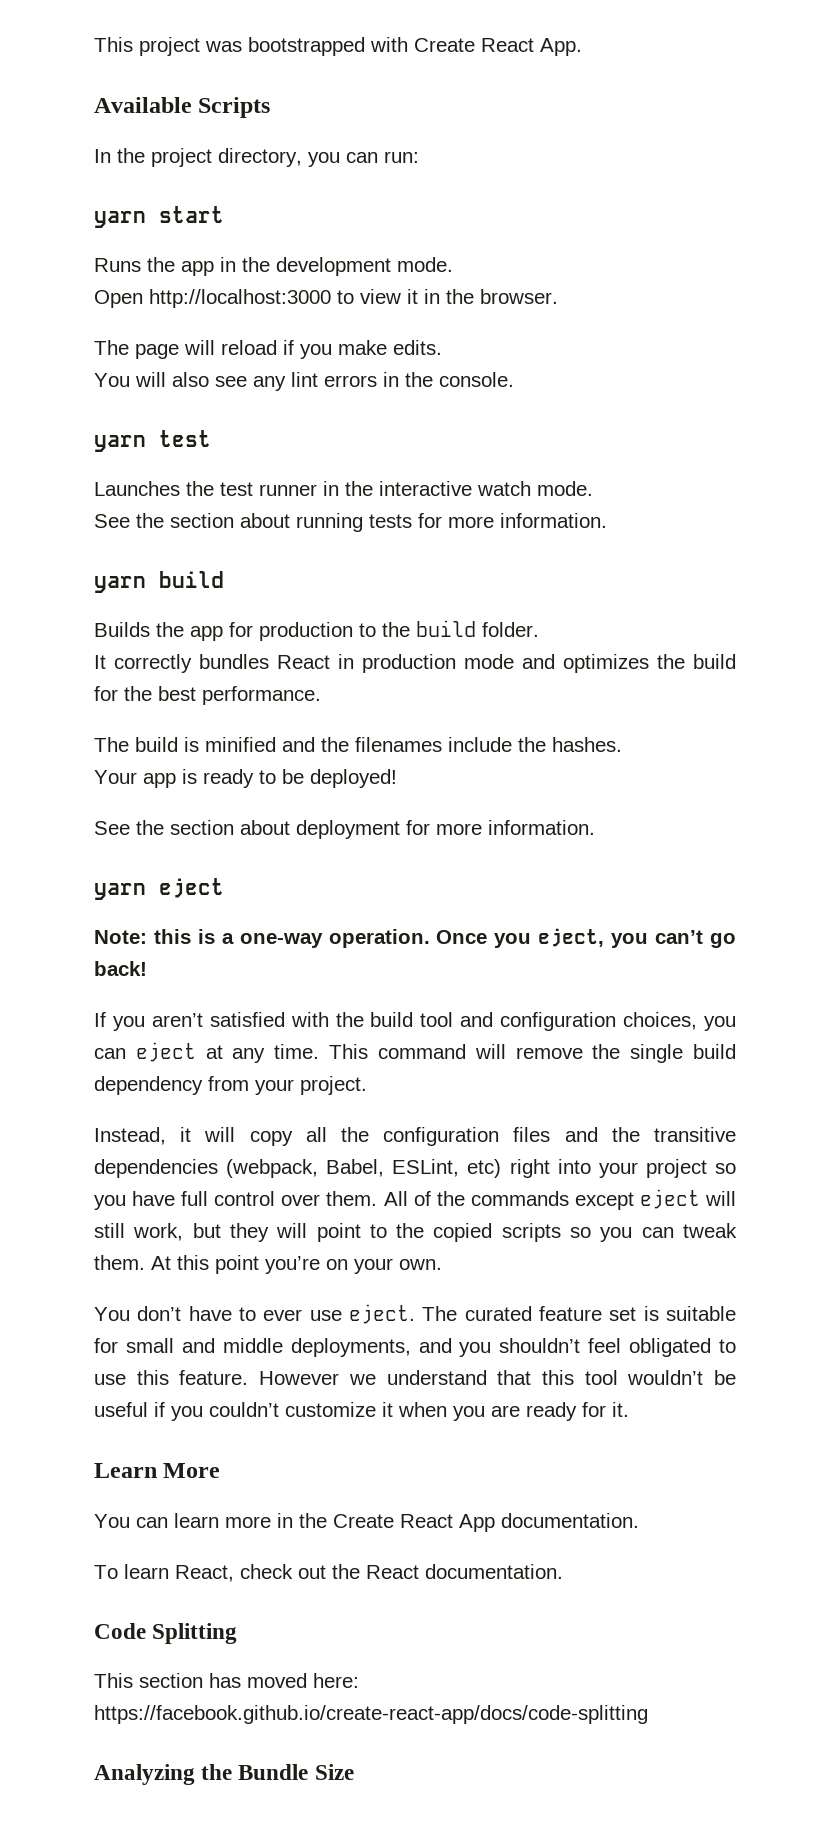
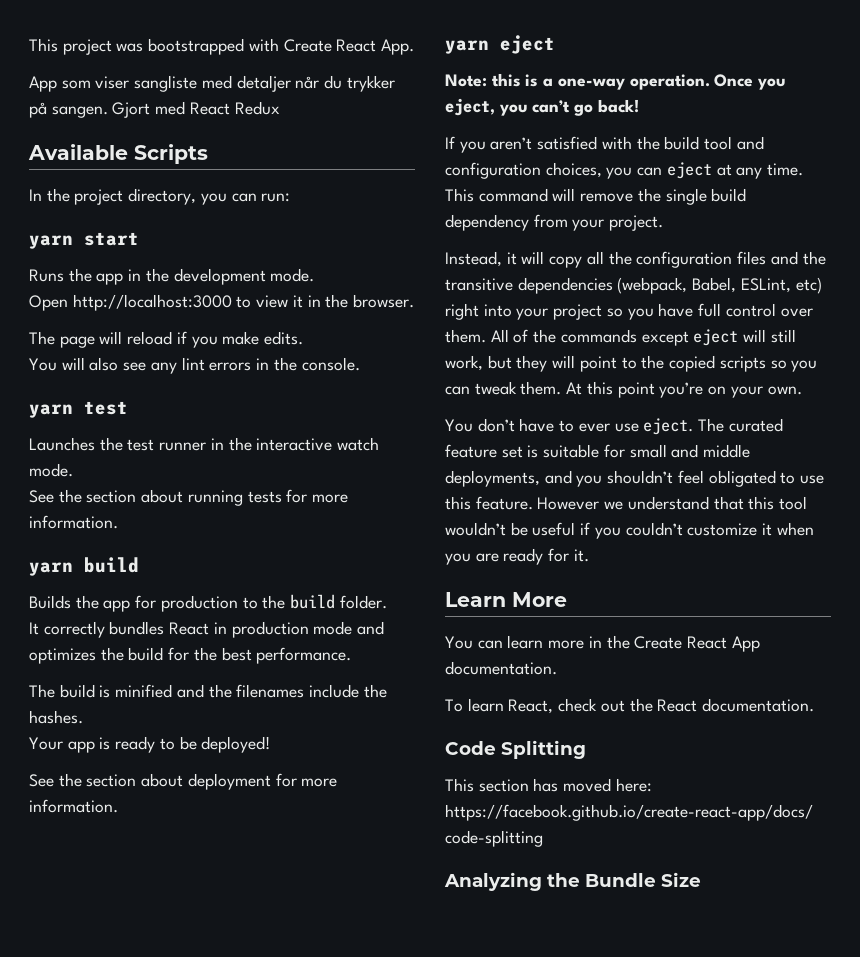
+ App som viser sangliste med detaljer når du trykker på sangen. Gjort med React Redux

